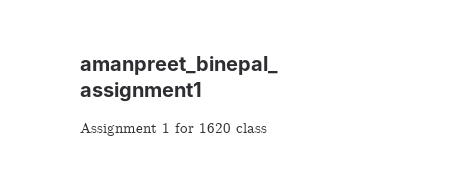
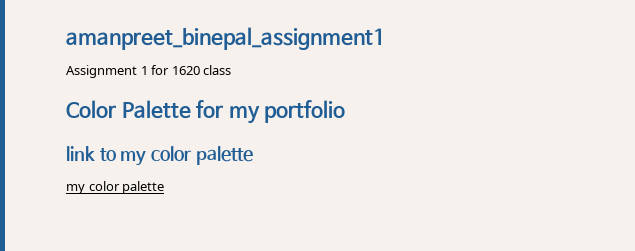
+ Color Palette for my portfolio
+ link to my color palette
+ my color palette

